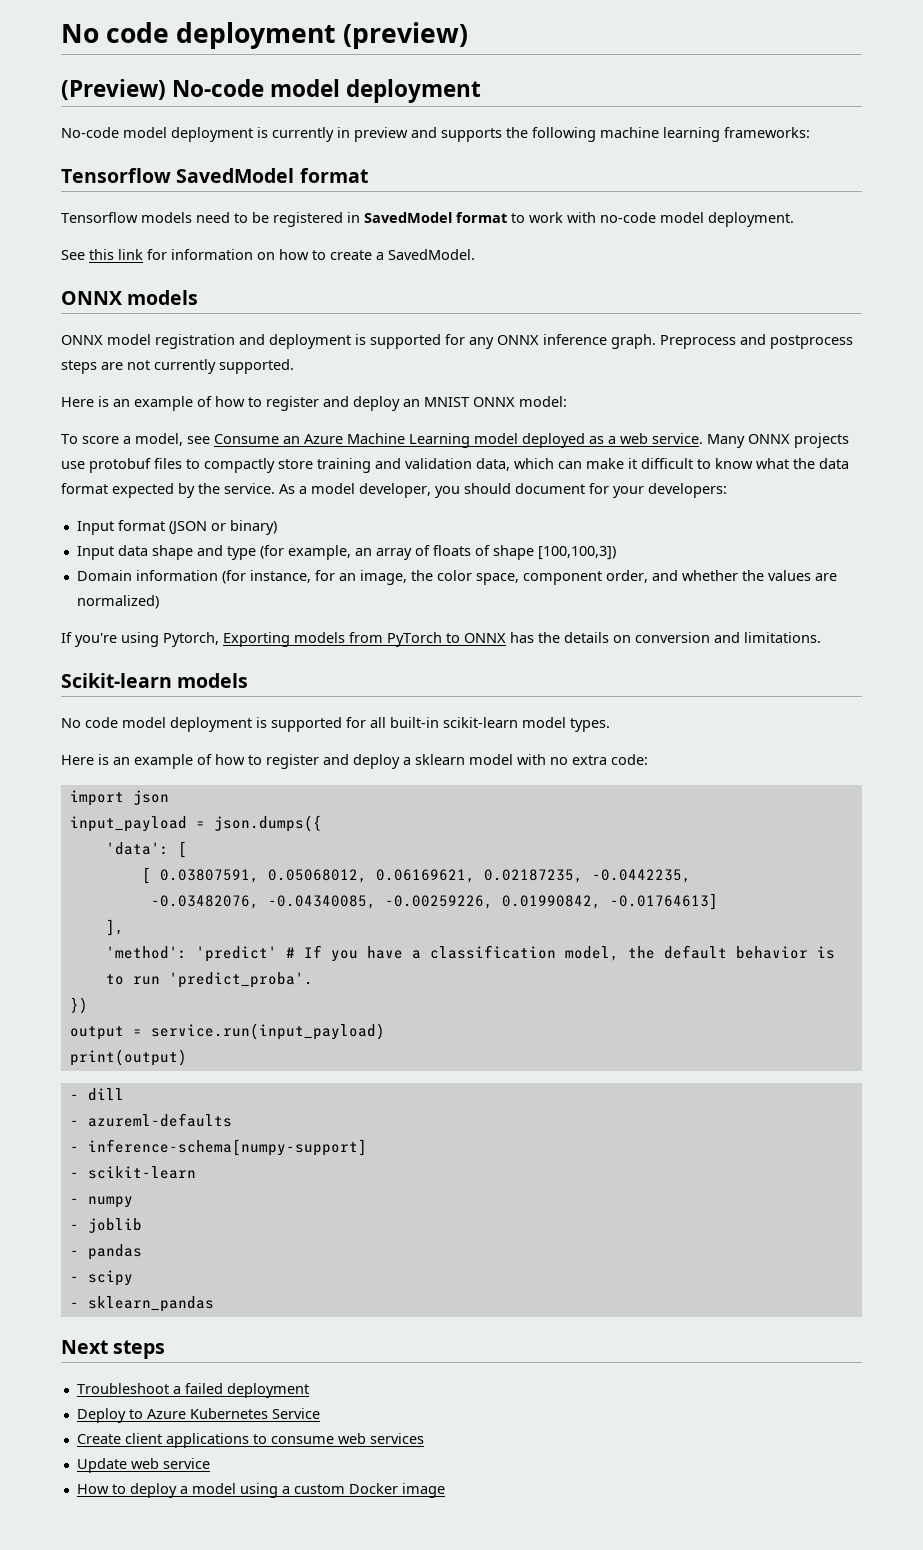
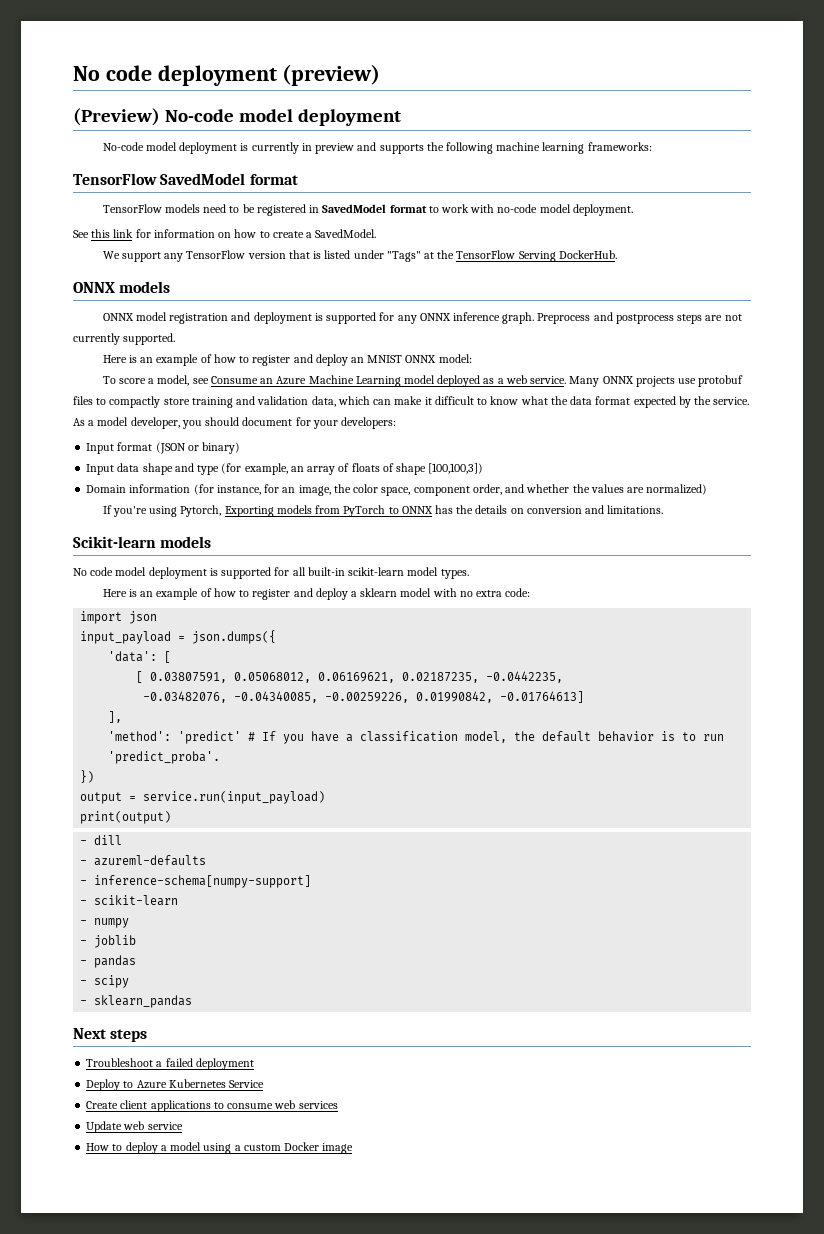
- Tensorflow SavedModel format
+ TensorFlow SavedModel format
- Tensorflow models need to be registered in SavedModel format to work with no-code model deployment.
+ TensorFlow models need to be registered in SavedModel format to work with no-code model deployment.
+ We support any TensorFlow version that is listed under "Tags" at the TensorFlow Serving DockerHub.

